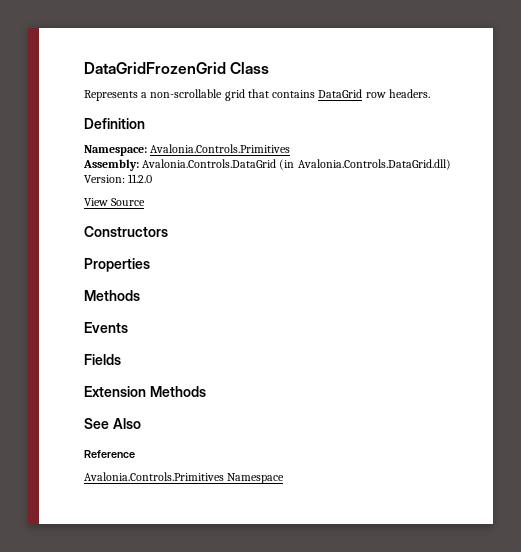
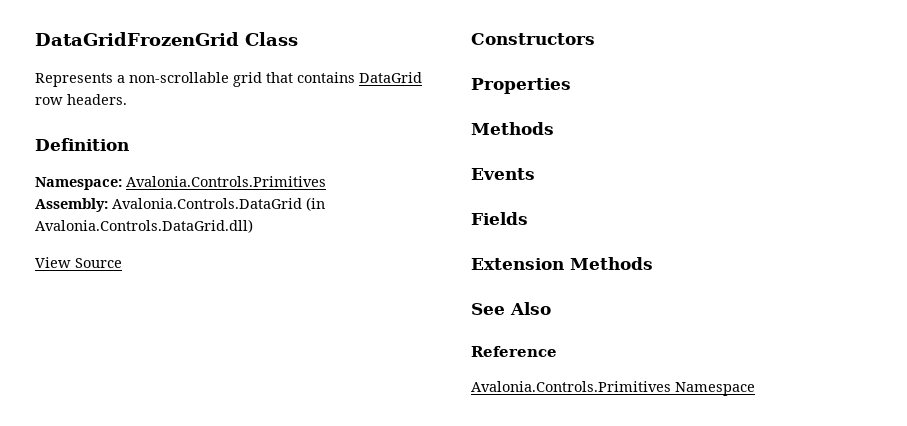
- Assembly: Avalonia.Controls.DataGrid (in Avalonia.Controls.DataGrid.dll) Version: 11.2.0
+ Assembly: Avalonia.Controls.DataGrid (in Avalonia.Controls.DataGrid.dll)

